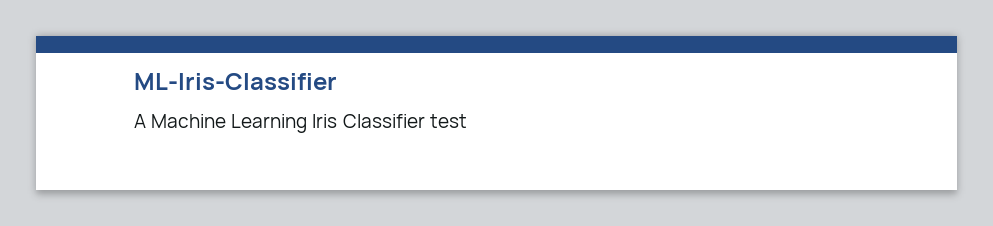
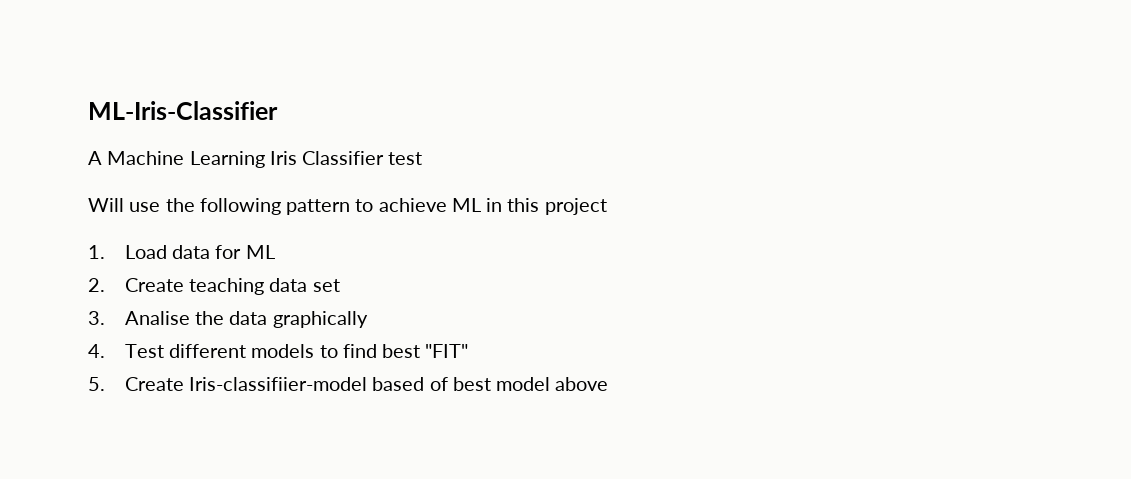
+ Will use the following pattern to achieve ML in this project
+ 1. Load data for ML
+ 2. Create teaching data set
+ 3. Analise the data graphically
+ 4. Test different models to find best "FIT"
+ 5. Create Iris-classifiier-model based of best model above

